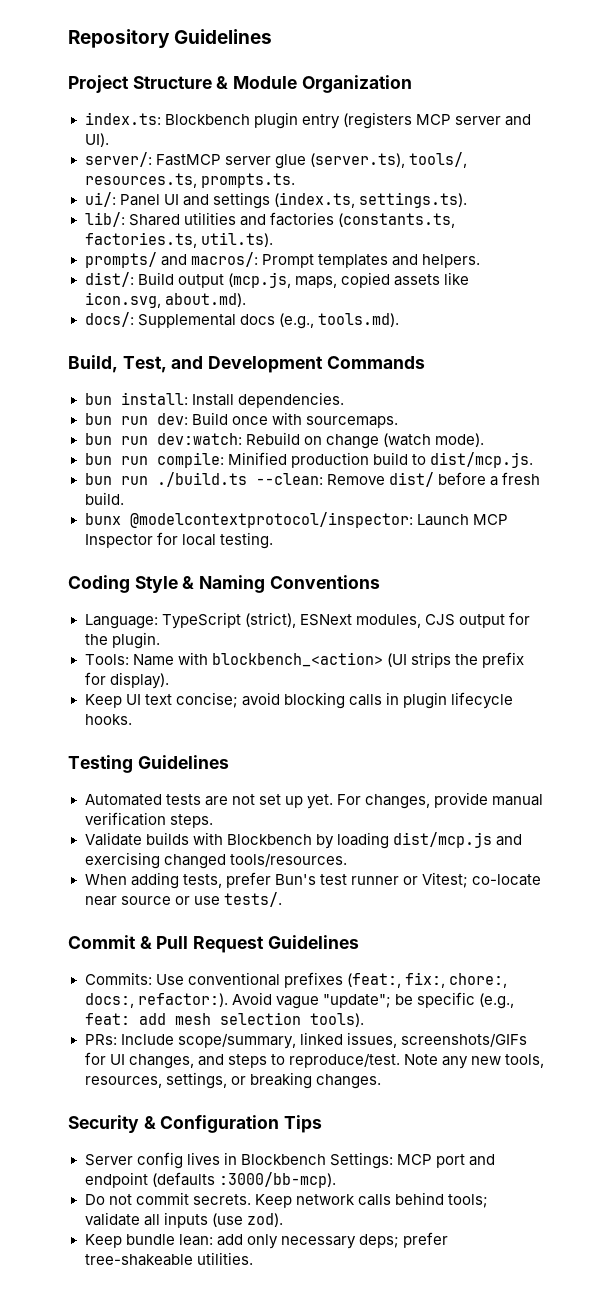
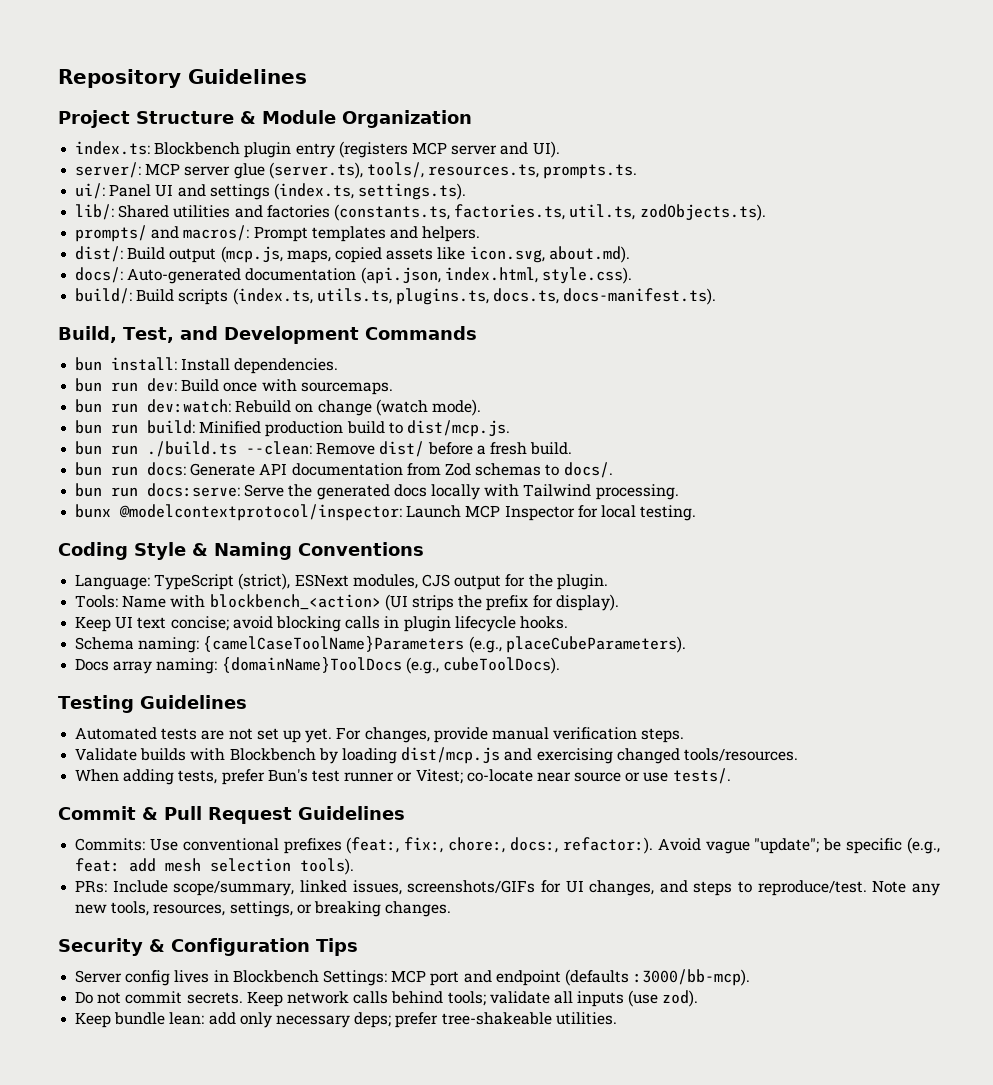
- server/: FastMCP server glue (server.ts), tools/, resources.ts, prompts.ts.
+ server/: MCP server glue (server.ts), tools/, resources.ts, prompts.ts.
- lib/: Shared utilities and factories (constants.ts, factories.ts, util.ts).
+ lib/: Shared utilities and factories (constants.ts, factories.ts, util.ts, zodObjects.ts).
- docs/: Supplemental docs (e.g., tools.md).
+ docs/: Auto-generated documentation (api.json, index.html, style.css).
+ build/: Build scripts (index.ts, utils.ts, plugins.ts, docs.ts, docs-manifest.ts).
- bun run compile: Minified production build to dist/mcp.js.
+ bun run build: Minified production build to dist/mcp.js.
+ bun run docs: Generate API documentation from Zod schemas to docs/.
+ bun run docs:serve: Serve the generated docs locally with Tailwind processing.
+ Schema naming: {camelCaseToolName}Parameters (e.g., placeCubeParameters).
+ Docs array naming: {domainName}ToolDocs (e.g., cubeToolDocs).

